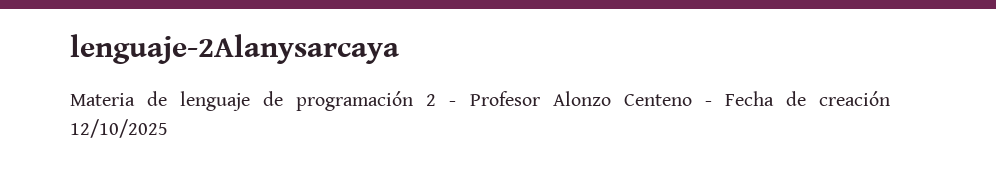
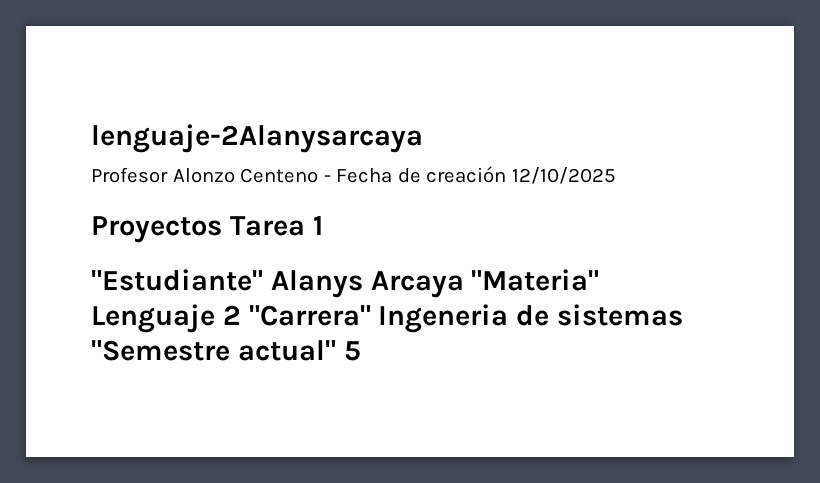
- Materia de lenguaje de programación 2 - Profesor Alonzo Centeno - Fecha de creación 12/10/2025
+ Profesor Alonzo Centeno - Fecha de creación 12/10/2025
+ Proyectos Tarea 1
+ "Estudiante" Alanys Arcaya "Materia" Lenguaje 2 "Carrera" Ingeneria de sistemas "Semestre actual" 5

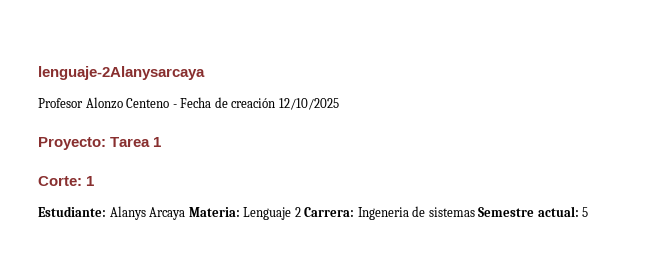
- Proyectos Tarea 1
+ Proyecto: Tarea 1
- "Estudiante" Alanys Arcaya "Materia" Lenguaje 2 "Carrera" Ingeneria de sistemas "Semestre actual" 5
+ Corte: 1
+ Estudiante: Alanys Arcaya Materia: Lenguaje 2 Carrera: Ingeneria de sistemas Semestre actual: 5

